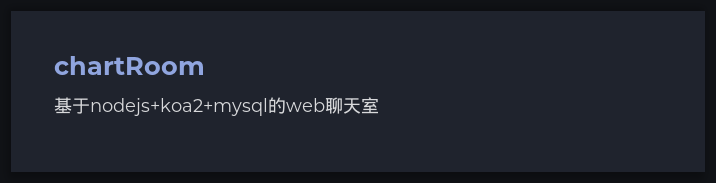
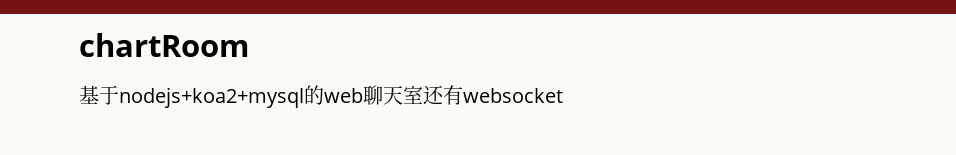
- 基于nodejs+koa2+mysql的web聊天室
+ 基于nodejs+koa2+mysql的web聊天室还有websocket

